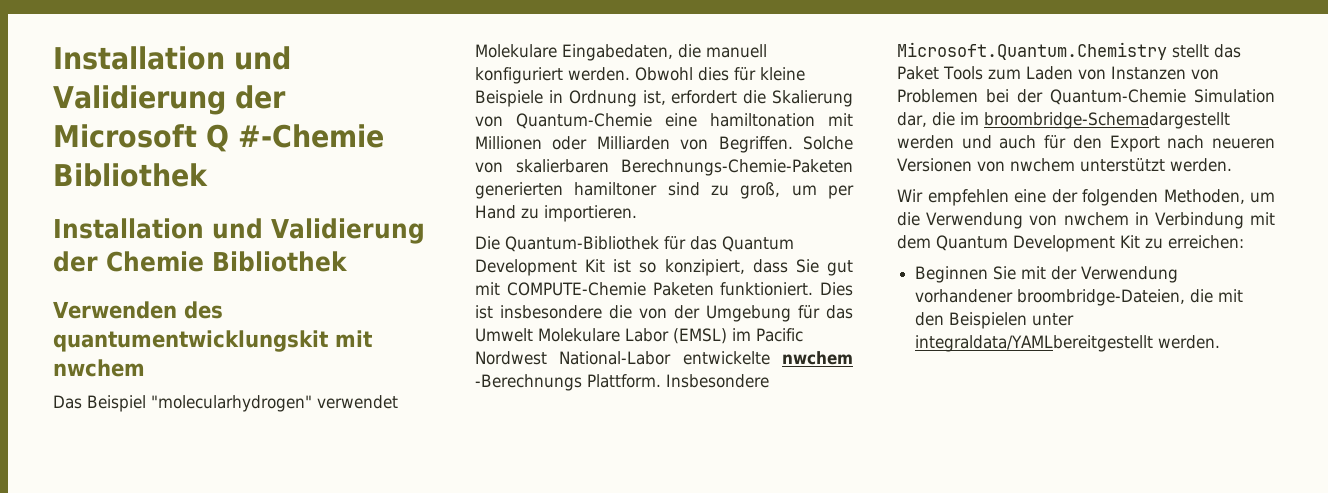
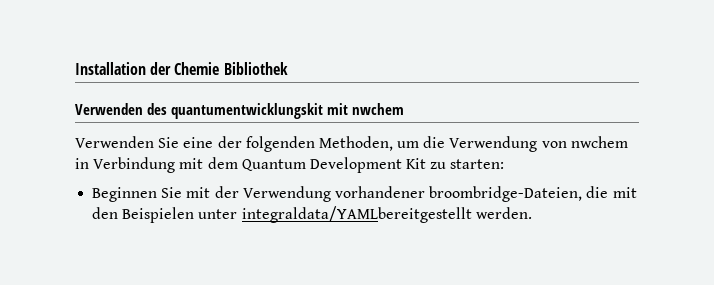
- Installation und Validierung der Microsoft Q #-Chemie Bibliothek
- Installation und Validierung der Chemie Bibliothek
+ Installation der Chemie Bibliothek
- Das Beispiel "molecularhydrogen" verwendet Molekulare Eingabedaten, die manuell konfiguriert werden. Obwohl dies für kleine Beispiele in Ordnung ist, erfordert die Skalierung von Quantum-Chemie eine hamiltonation mit Millionen oder Milliarden von Begriffen. Solche von skalierbaren Berechnungs-Chemie-Paketen generierten hamiltoner sind zu groß, um per Hand zu importieren.
- Die Quantum-Bibliothek für das Quantum Development Kit ist so konzipiert, dass Sie gut mit COMPUTE-Chemie Paketen funktioniert. Dies ist insbesondere die von der Umgebung für das Umwelt Molekulare Labor (EMSL) im Pacific Nordwest National-Labor entwickelte nwchem -Berechnungs Plattform. Insbesondere Microsoft.Quantum.Chemistry stellt das Paket Tools zum Laden von Instanzen von Problemen bei der Quantum-Chemie Simulation dar, die im broombridge-Schemadargestellt werden und auch für den Export nach neueren Versionen von nwchem unterstützt werden.
- Wir empfehlen eine der folgenden Methoden, um die Verwendung von nwchem in Verbindung mit dem Quantum Development Kit zu erreichen:
+ Verwenden Sie eine der folgenden Methoden, um die Verwendung von nwchem in Verbindung mit dem Quantum Development Kit zu starten:

